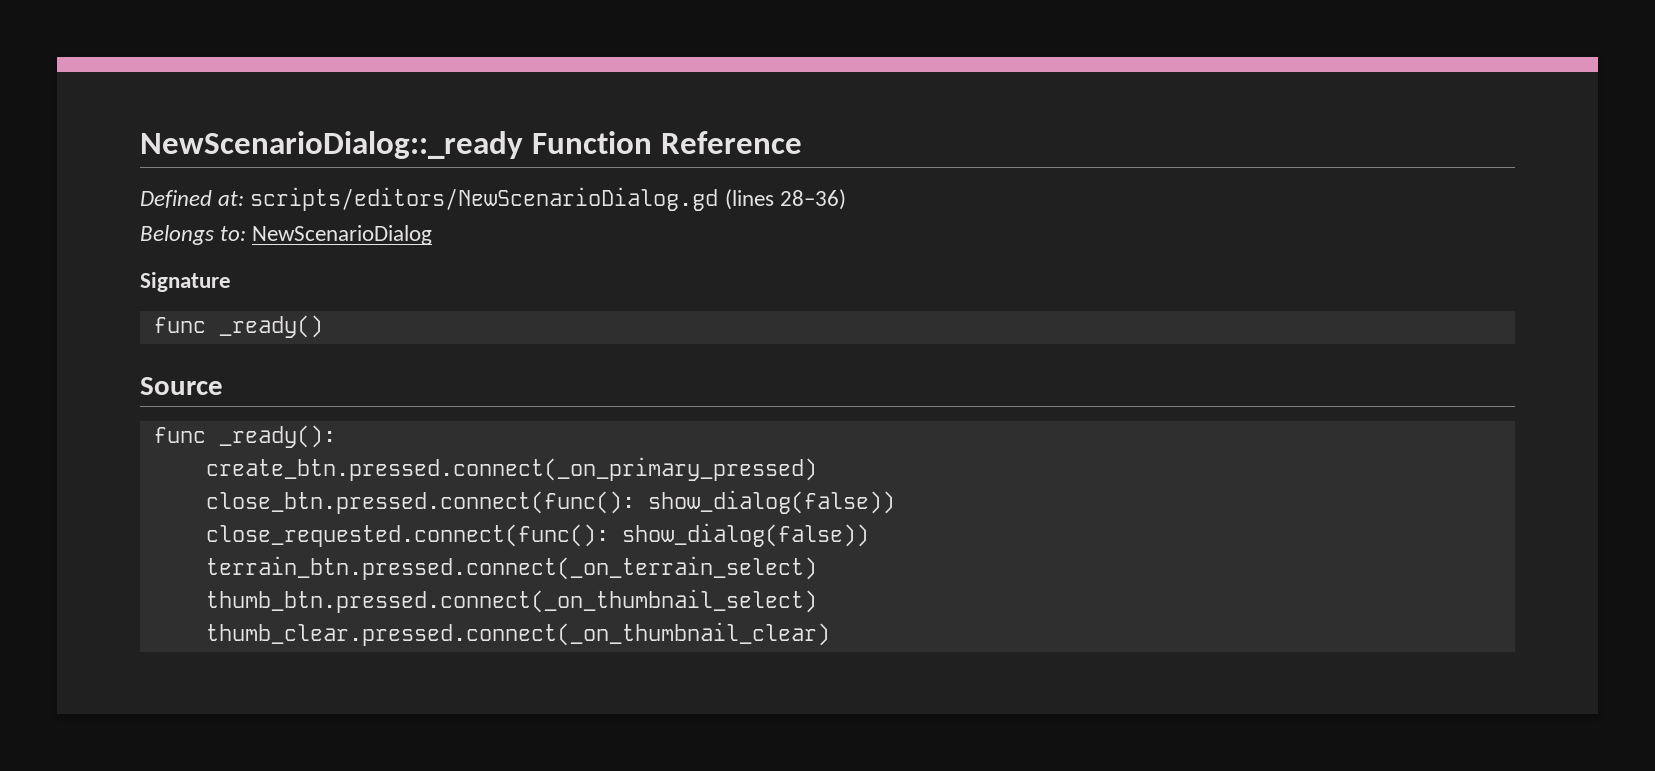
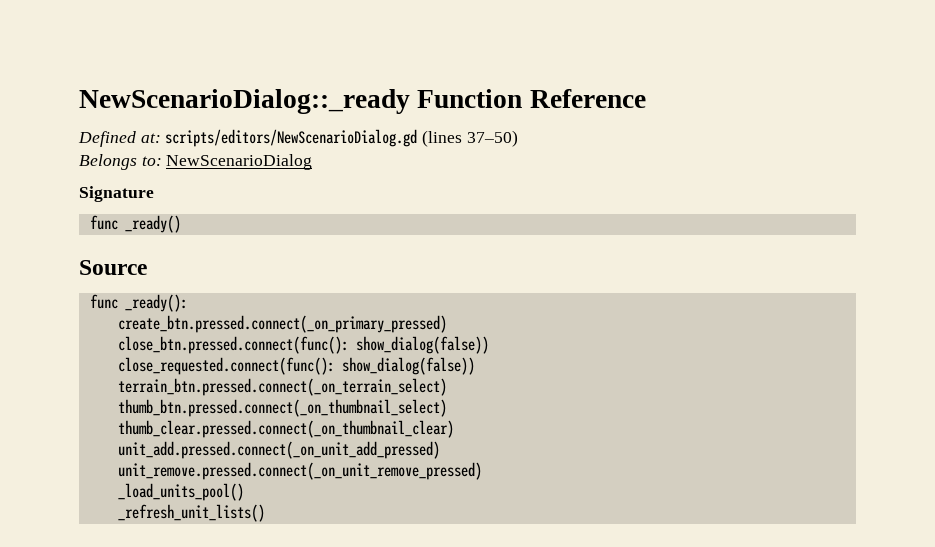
- Defined at: scripts/editors/NewScenarioDialog.gd (lines 28–36)
+ Defined at: scripts/editors/NewScenarioDialog.gd (lines 37–50)
+ unit_add.pressed.connect(_on_unit_add_pressed)
+ unit_remove.pressed.connect(_on_unit_remove_pressed)
+ _load_units_pool()
+ _refresh_unit_lists()

